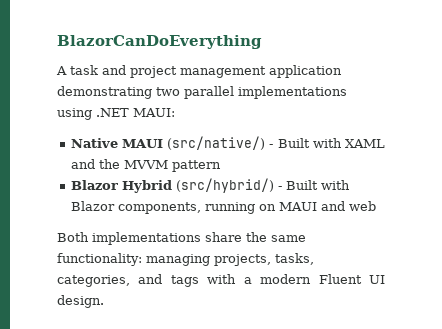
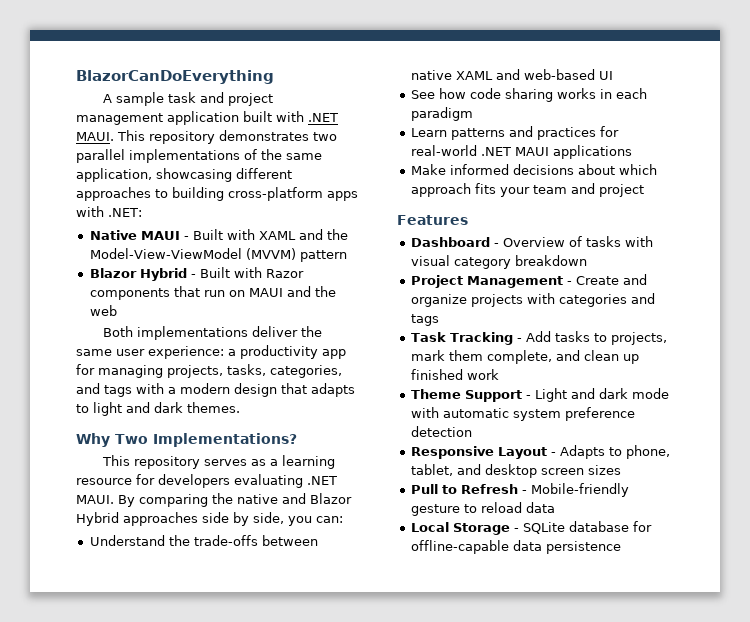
- A task and project management application demonstrating two parallel implementations using .NET MAUI:
+ A sample task and project management application built with .NET MAUI. This repository demonstrates two parallel implementations of the same application, showcasing different approaches to building cross-platform apps with .NET:
- Native MAUI (src/native/) - Built with XAML and the MVVM pattern
+ Native MAUI - Built with XAML and the Model-View-ViewModel (MVVM) pattern
- Blazor Hybrid (src/hybrid/) - Built with Blazor components, running on MAUI and web
+ Blazor Hybrid - Built with Razor components that run on MAUI and the web
- Both implementations share the same functionality: managing projects, tasks, categories, and tags with a modern Fluent UI design.
+ Both implementations deliver the same user experience: a productivity app for managing projects, tasks, categories, and tags with a modern design that adapts to light and dark themes.
+ Why Two Implementations?
+ This repository serves as a learning resource for developers evaluating .NET MAUI. By comparing the native and Blazor Hybrid approaches side by side, you can:
+ Understand the trade-offs between native XAML and web-based UI
+ See how code sharing works in each paradigm
+ Learn patterns and practices for real-world .NET MAUI applications
+ Make informed decisions about which approach fits your team and project
+ Features
+ Dashboard - Overview of tasks with visual category breakdown
+ Project Management - Create and organize projects with categories and tags
+ Task Tracking - Add tasks to projects, mark them complete, and clean up finished work
+ Theme Support - Light and dark mode with automatic system preference detection
+ Responsive Layout - Adapts to phone, tablet, and desktop screen sizes
+ Pull to Refresh - Mobile-friendly gesture to reload data
+ Local Storage - SQLite database for offline-capable data persistence

